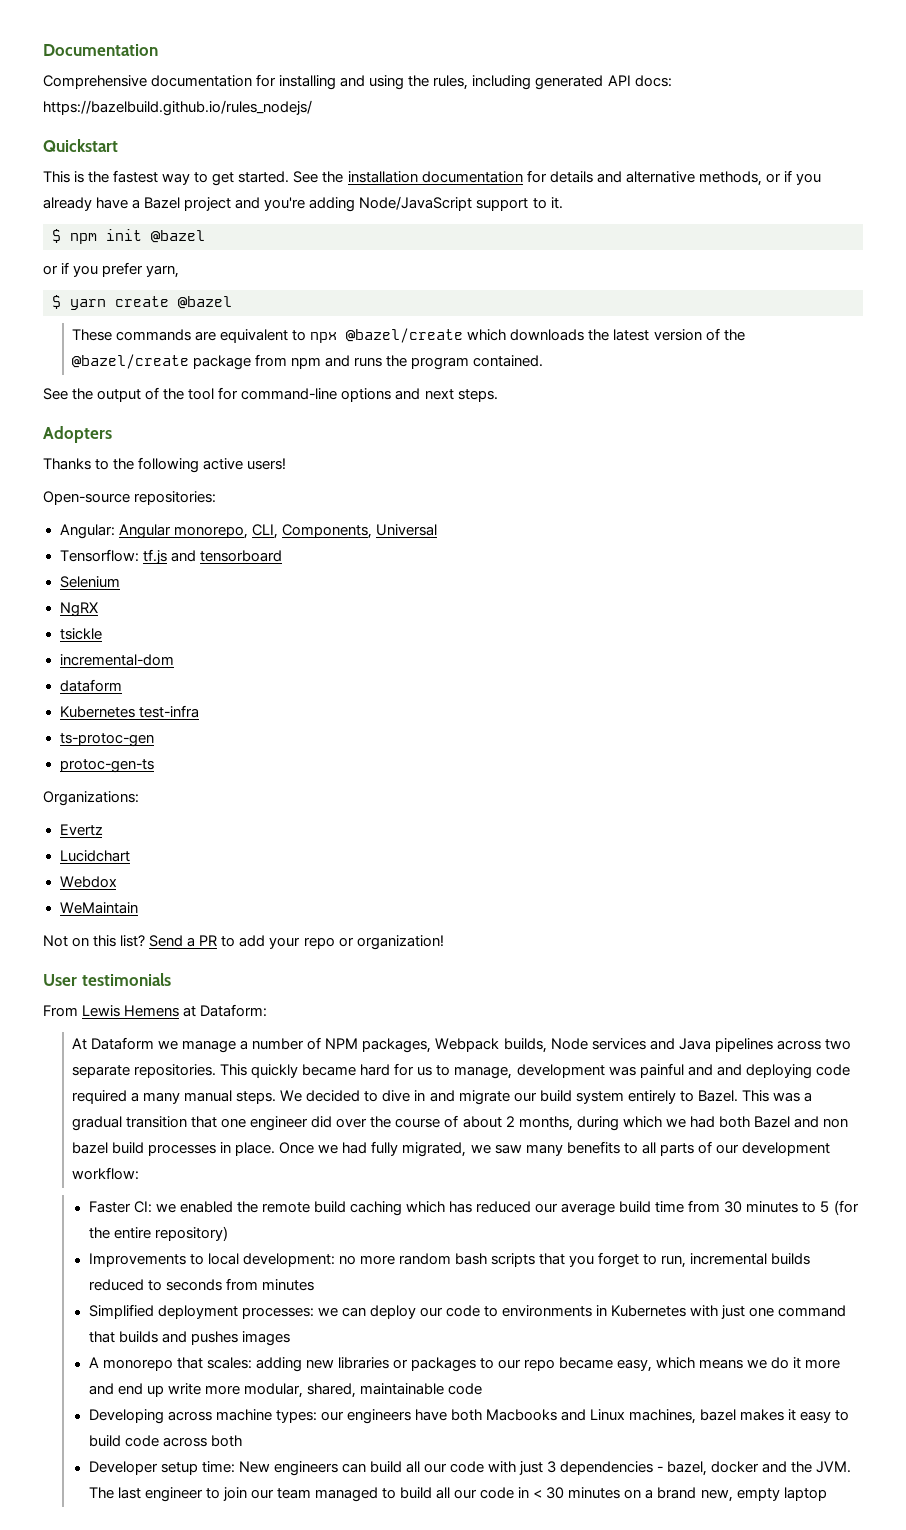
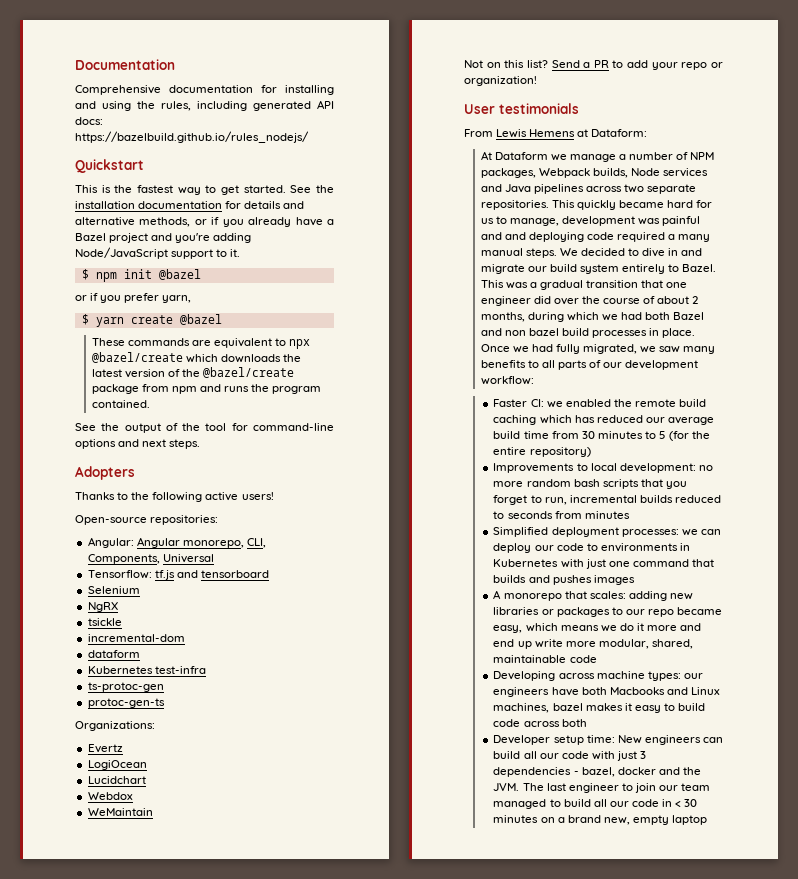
+ LogiOcean

